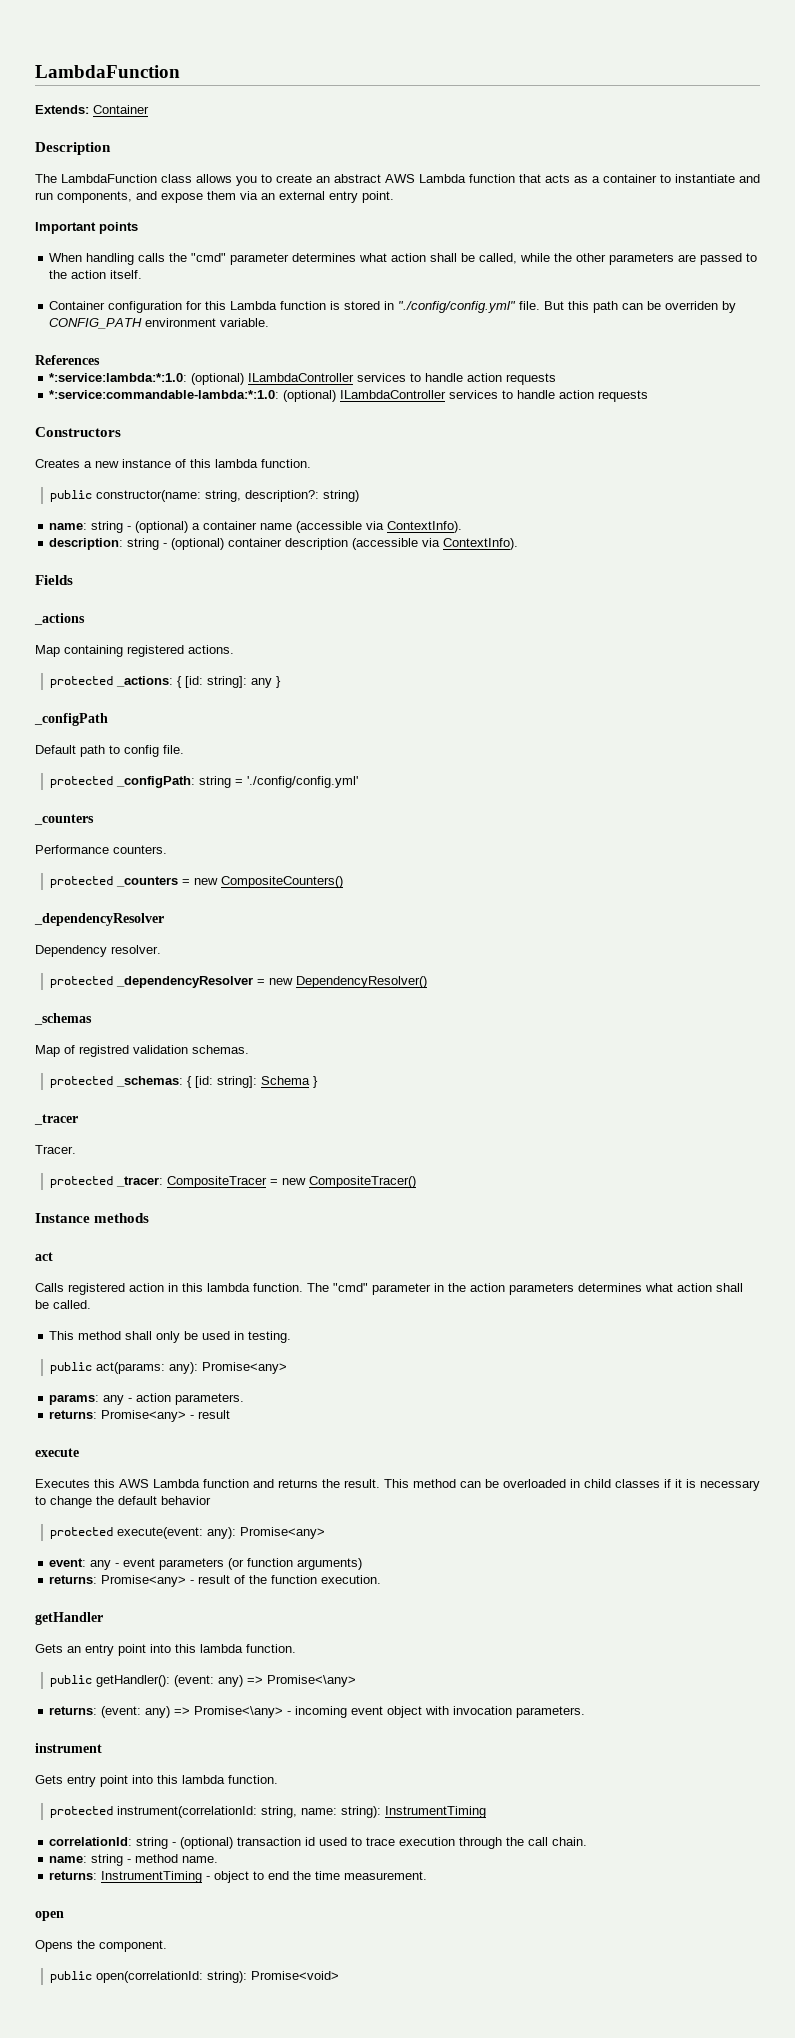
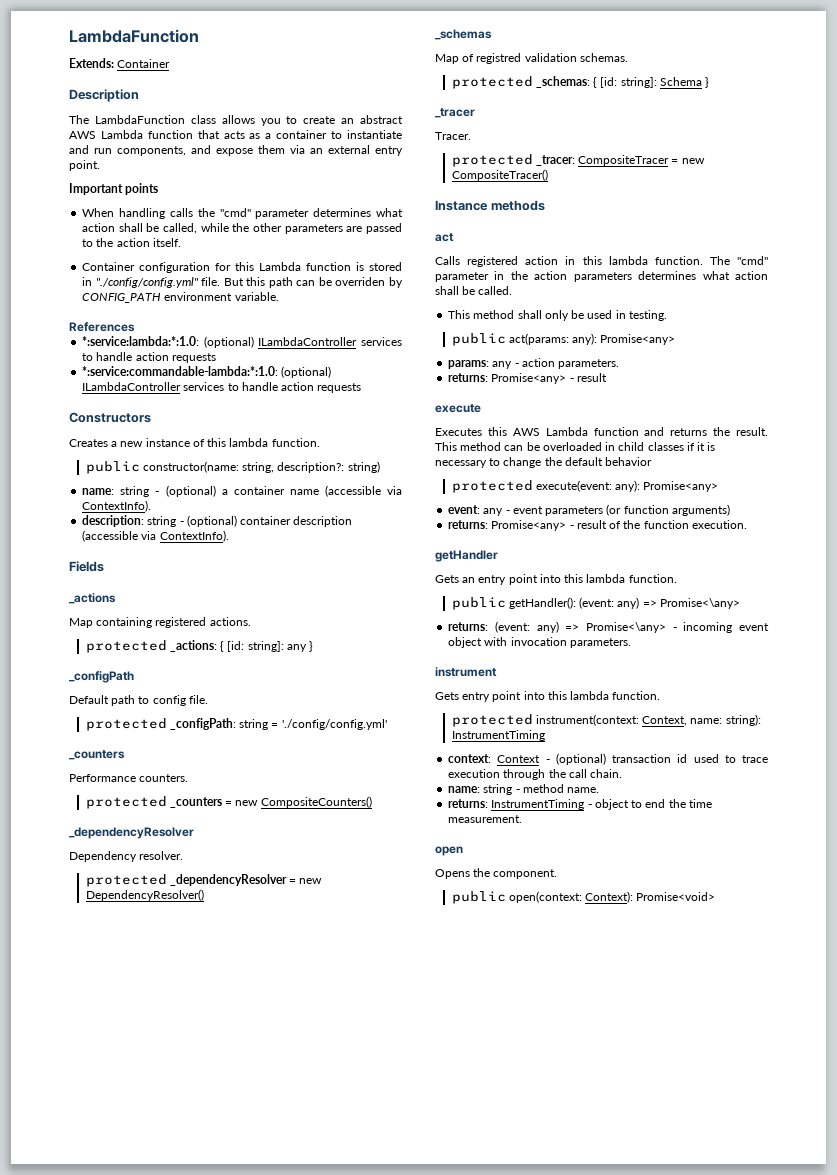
- protected instrument(correlationId: string, name: string): InstrumentTiming
+ protected instrument(context: Context, name: string): InstrumentTiming
- correlationId: string - (optional) transaction id used to trace execution through the call chain.
+ context: Context - (optional) transaction id used to trace execution through the call chain.
- public open(correlationId: string): Promise<void>
+ public open(context: Context): Promise<void>

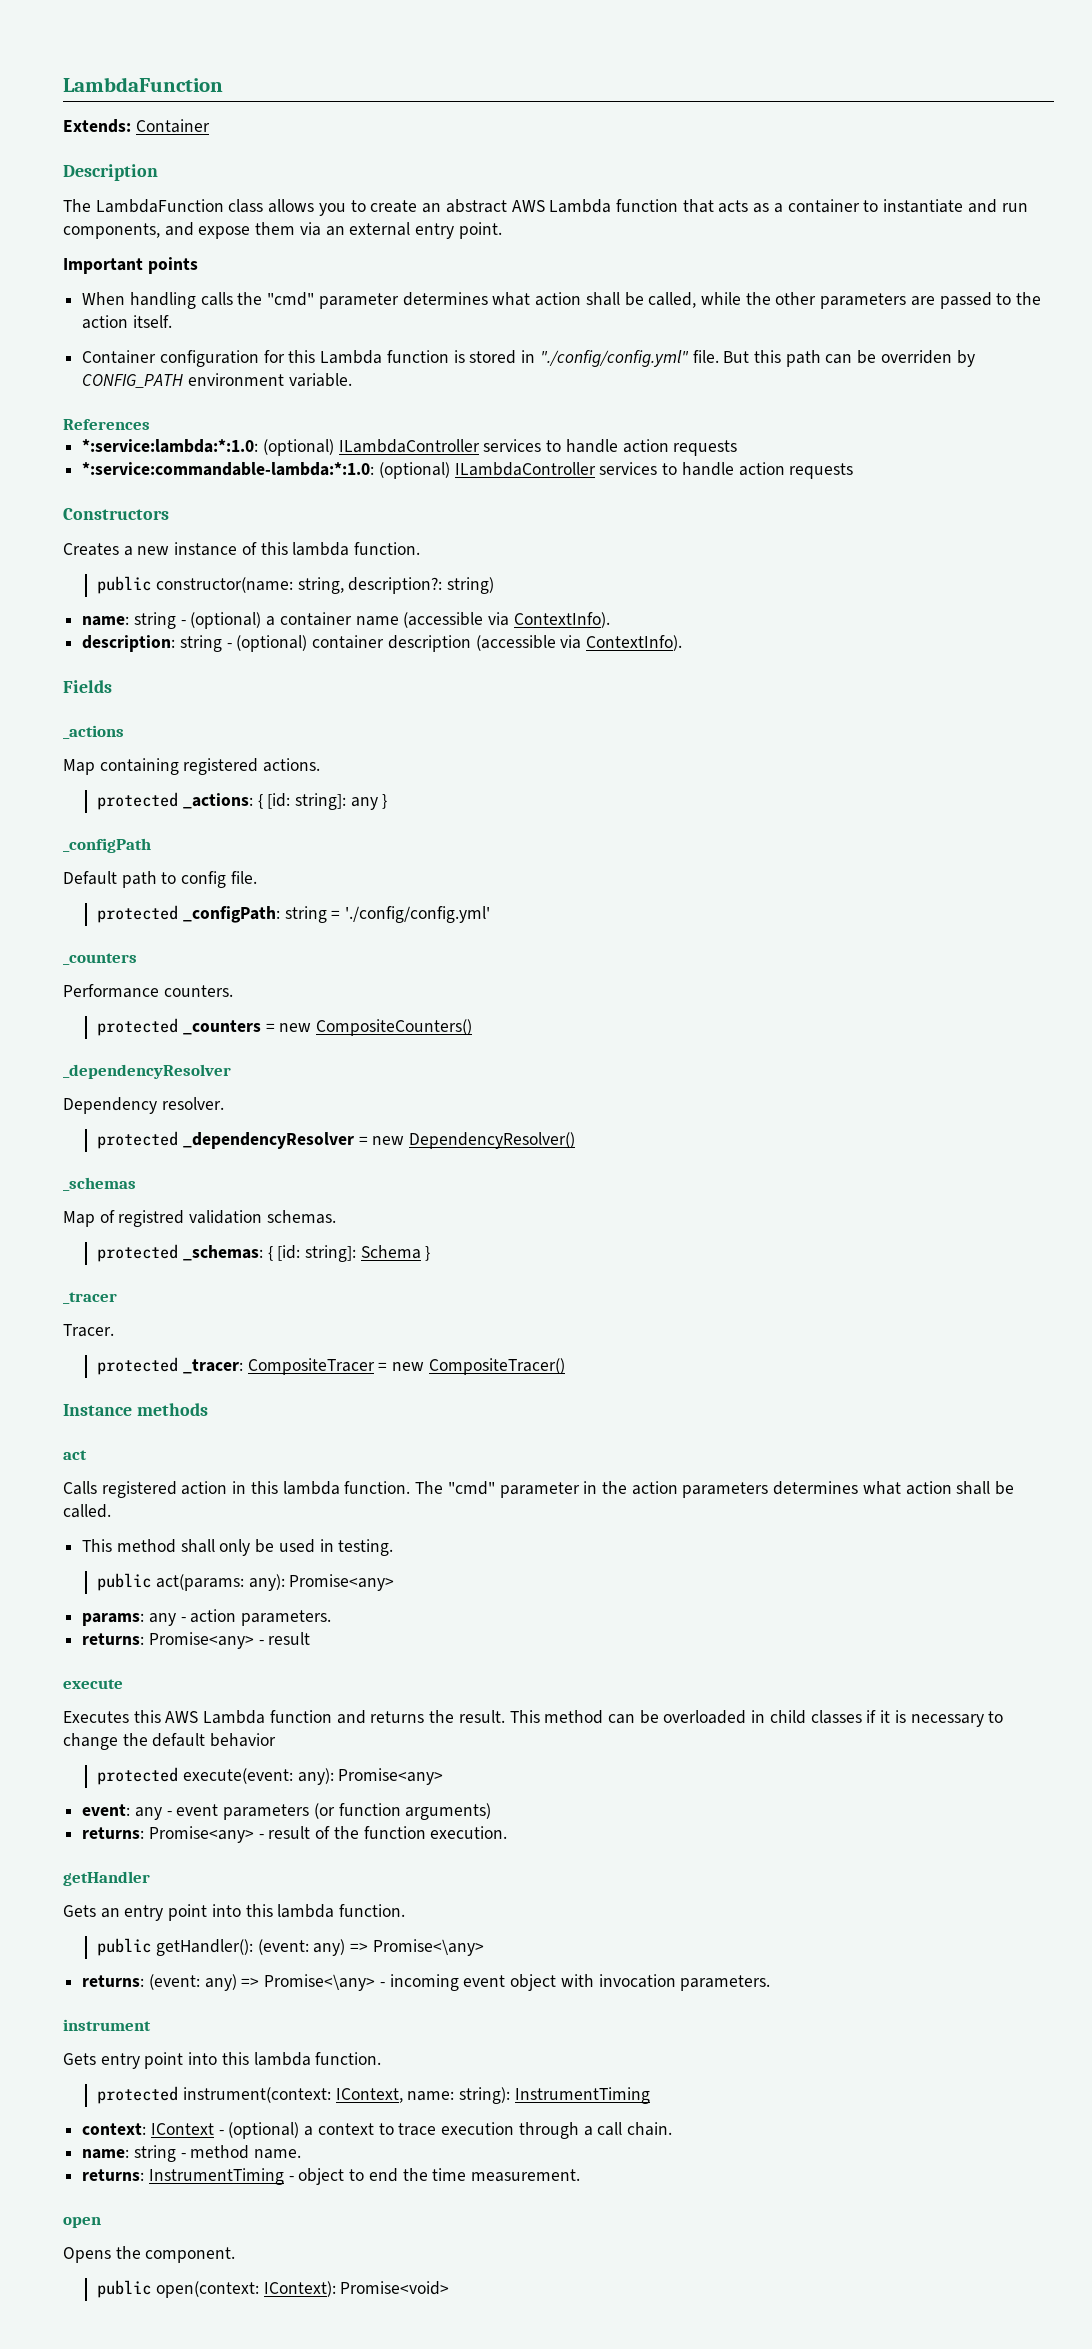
- protected instrument(context: Context, name: string): InstrumentTiming
+ protected instrument(context: IContext, name: string): InstrumentTiming
- context: Context - (optional) transaction id used to trace execution through the call chain.
+ context: IContext - (optional) a context to trace execution through a call chain.
- public open(context: Context): Promise<void>
+ public open(context: IContext): Promise<void>

